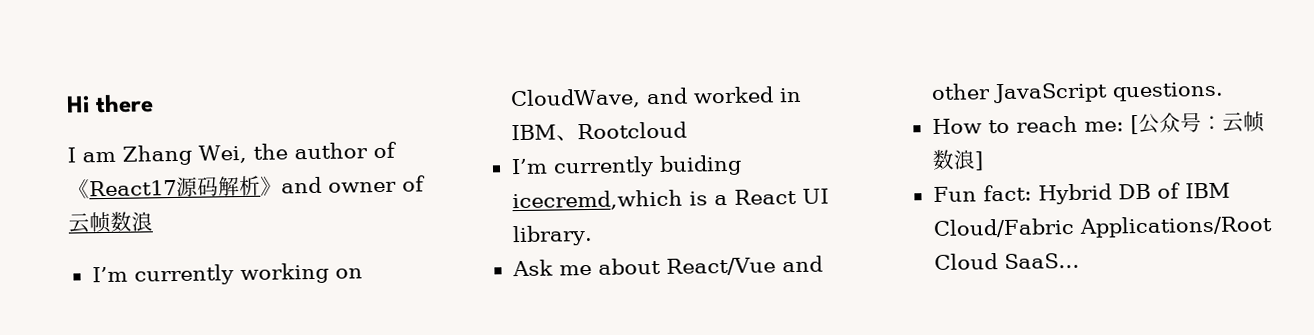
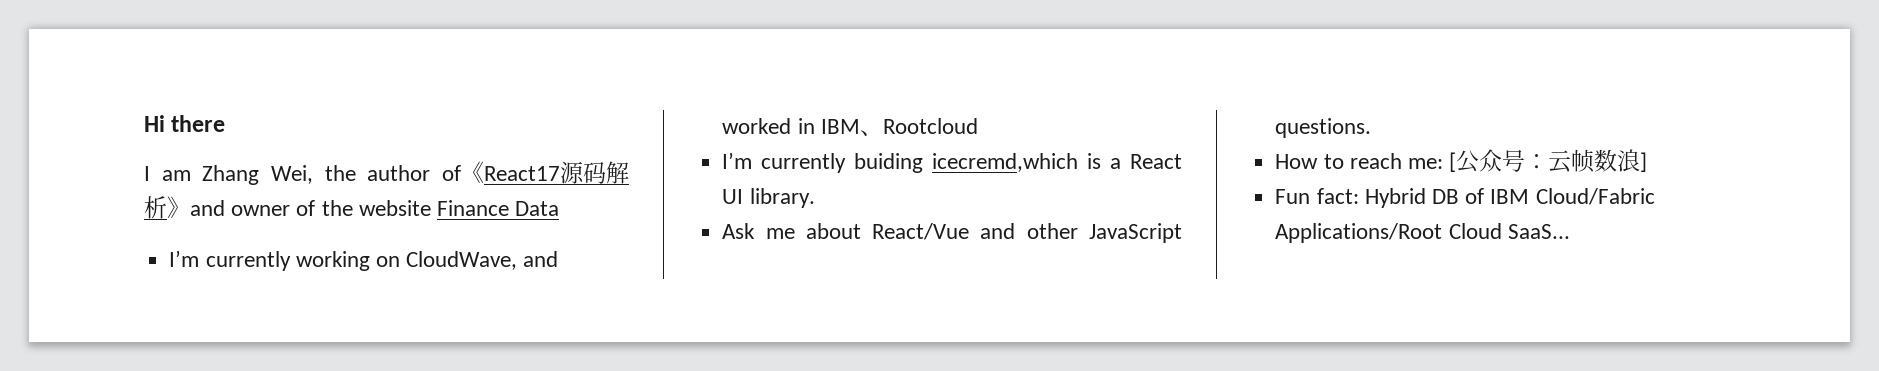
- I am Zhang Wei, the author of《React17源码解析》and owner of云帧数浪
+ I am Zhang Wei, the author of《React17源码解析》and owner of the website Finance Data

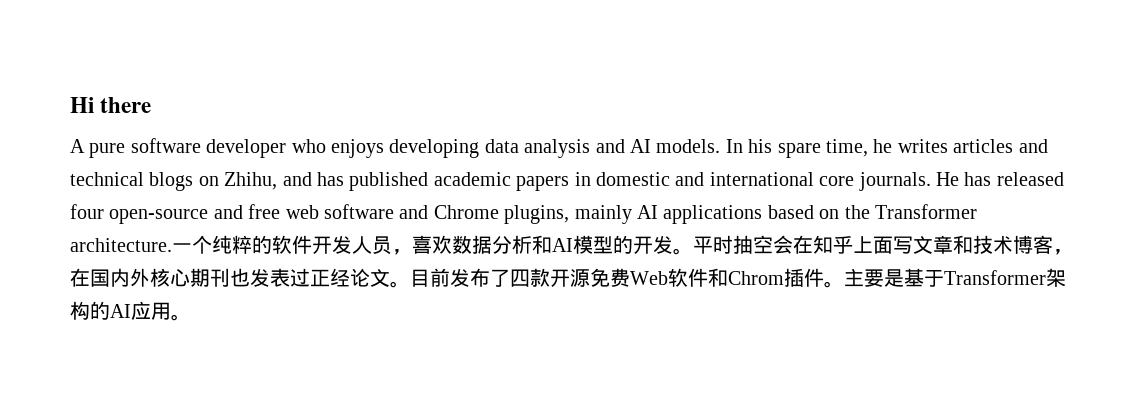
- I am Zhang Wei, the author of《React17源码解析》and owner of the website Finance Data
- I’m currently working on CloudWave, and worked in IBM、Rootcloud
- I’m currently buiding icecremd,which is a React UI library.
- Ask me about React/Vue and other JavaScript questions.
- How to reach me: [公众号：云帧数浪]
- Fun fact: Hybrid DB of IBM Cloud/Fabric Applications/Root Cloud SaaS...
+ A pure software developer who enjoys developing data analysis and AI models. In his spare time, he writes articles and technical blogs on Zhihu, and has published academic papers in domestic and international core journals. He has released four open-source and free web software and Chrome plugins, mainly AI applications based on the Transformer architecture.一个纯粹的软件开发人员，喜欢数据分析和AI模型的开发。平时抽空会在知乎上面写文章和技术博客，在国内外核心期刊也发表过正经论文。目前发布了四款开源免费Web软件和Chrom插件。主要是基于Transformer架构的AI应用。

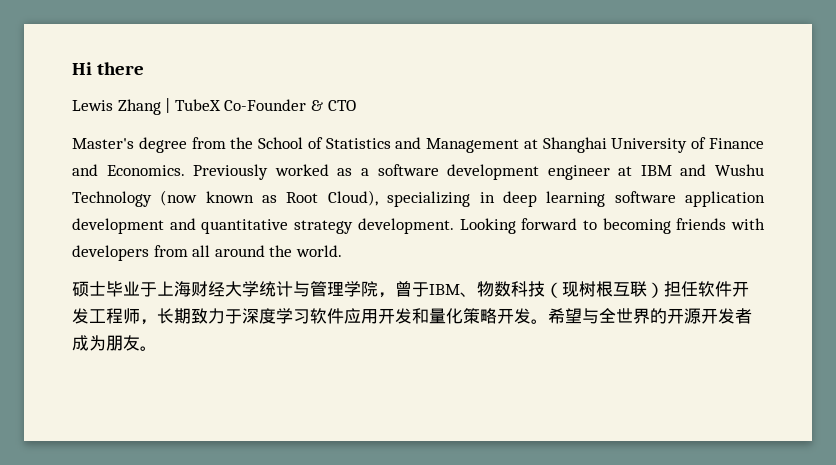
- A pure software developer who enjoys developing data analysis and AI models. In his spare time, he writes articles and technical blogs on Zhihu, and has published academic papers in domestic and international core journals. He has released four open-source and free web software and Chrome plugins, mainly AI applications based on the Transformer architecture.一个纯粹的软件开发人员，喜欢数据分析和AI模型的开发。平时抽空会在知乎上面写文章和技术博客，在国内外核心期刊也发表过正经论文。目前发布了四款开源免费Web软件和Chrom插件。主要是基于Transformer架构的AI应用。
+ Lewis Zhang | TubeX Co-Founder & CTO
+ Master's degree from the School of Statistics and Management at Shanghai University of Finance and Economics. Previously worked as a software development engineer at IBM and Wushu Technology (now known as Root Cloud), specializing in deep learning software application development and quantitative strategy development. Looking forward to becoming friends with developers from all around the world.
+ 硕士毕业于上海财经大学统计与管理学院，曾于IBM、物数科技（现树根互联）担任软件开发工程师，长期致力于深度学习软件应用开发和量化策略开发。希望与全世界的开源开发者成为朋友。

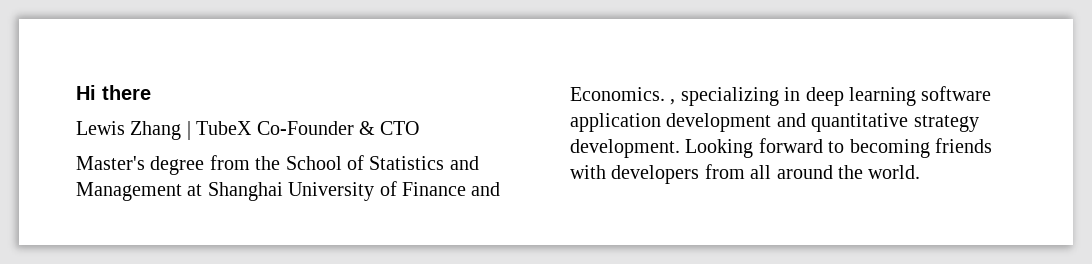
- Master's degree from the School of Statistics and Management at Shanghai University of Finance and Economics. Previously worked as a software development engineer at IBM and Wushu Technology (now known as Root Cloud), specializing in deep learning software application development and quantitative strategy development.
+ Master's degree from the School of Statistics and Management at Shanghai University of Finance and Economics. , specializing in deep learning software application development and quantitative strategy development.
- 硕士毕业于上海财经大学统计与管理学院，曾于IBM、物数科技（现树根互联）担任软件开发工程师，长期致力于深度学习软件应用开发和量化策略开发。希望与全世界的开源开发者成为朋友。

